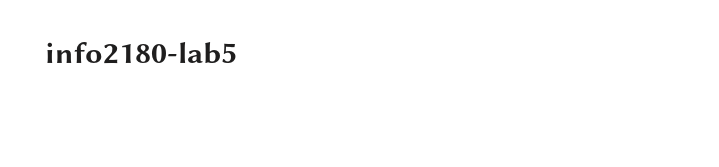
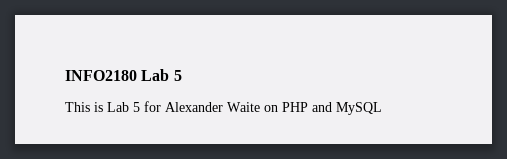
- info2180-lab5
+ INFO2180 Lab 5
+ This is Lab 5 for Alexander Waite on PHP and MySQL

